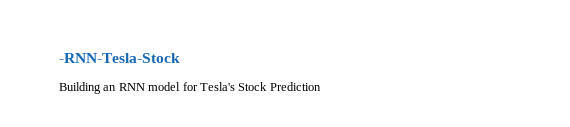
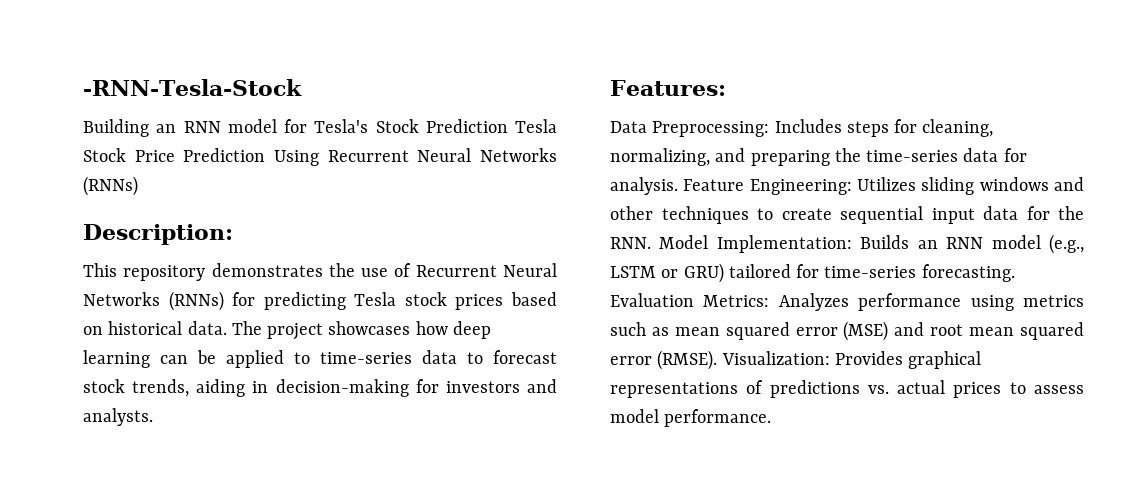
- Building an RNN model for Tesla's Stock Prediction
+ Building an RNN model for Tesla's Stock Prediction Tesla Stock Price Prediction Using Recurrent Neural Networks (RNNs)
+ Description:
+ This repository demonstrates the use of Recurrent Neural Networks (RNNs) for predicting Tesla stock prices based on historical data. The project showcases how deep learning can be applied to time-series data to forecast stock trends, aiding in decision-making for investors and analysts.
+ Features:
+ Data Preprocessing: Includes steps for cleaning, normalizing, and preparing the time-series data for analysis. Feature Engineering: Utilizes sliding windows and other techniques to create sequential input data for the RNN. Model Implementation: Builds an RNN model (e.g., LSTM or GRU) tailored for time-series forecasting. Evaluation Metrics: Analyzes performance using metrics such as mean squared error (MSE) and root mean squared error (RMSE). Visualization: Provides graphical representations of predictions vs. actual prices to assess model performance.

